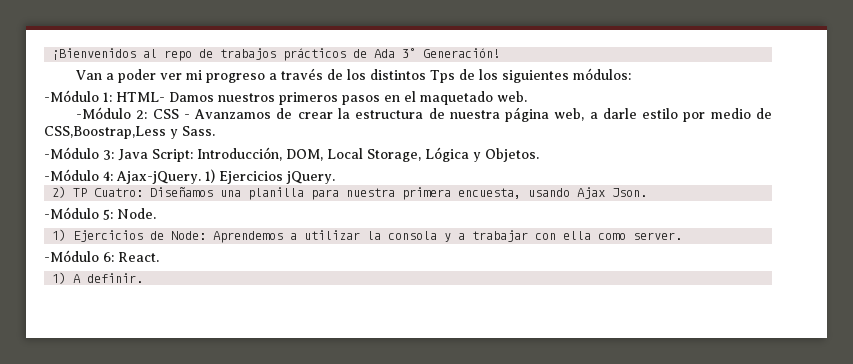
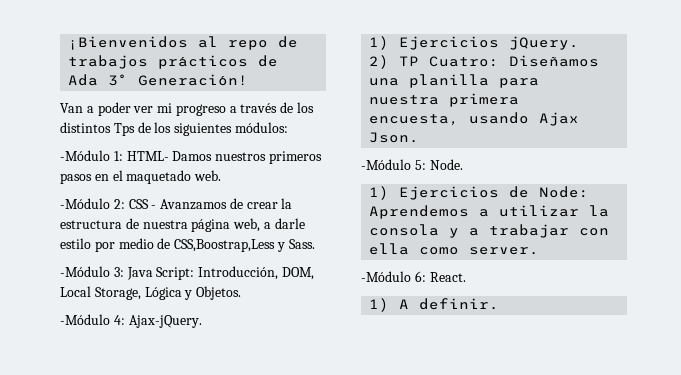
- -Módulo 4: Ajax-jQuery. 1) Ejercicios jQuery.
+ -Módulo 4: Ajax-jQuery.
+ 1) Ejercicios jQuery.

